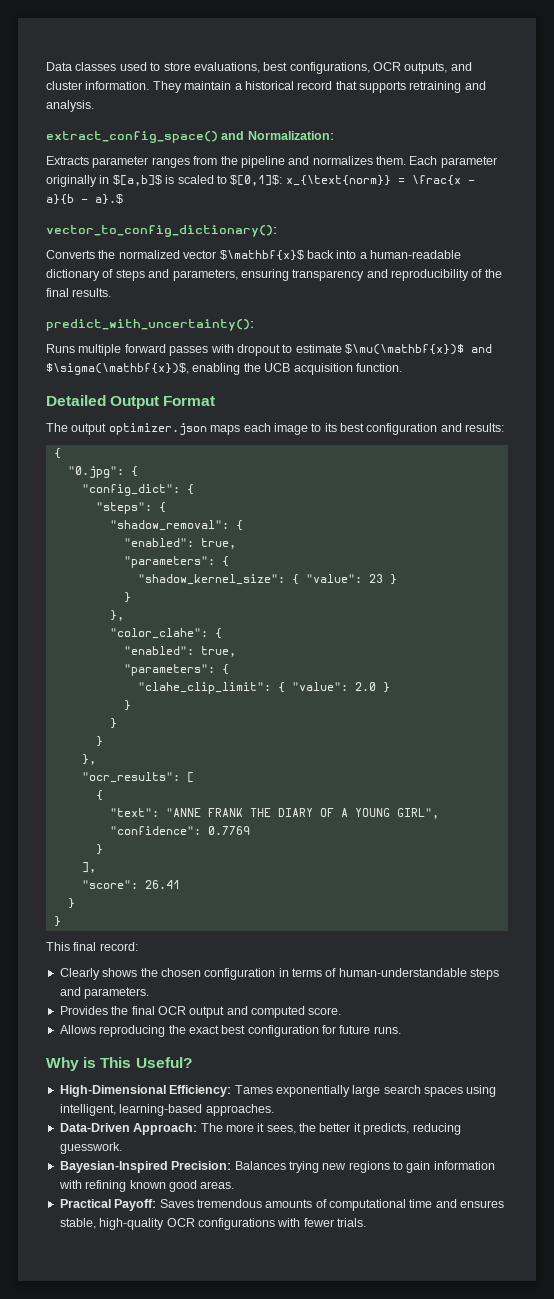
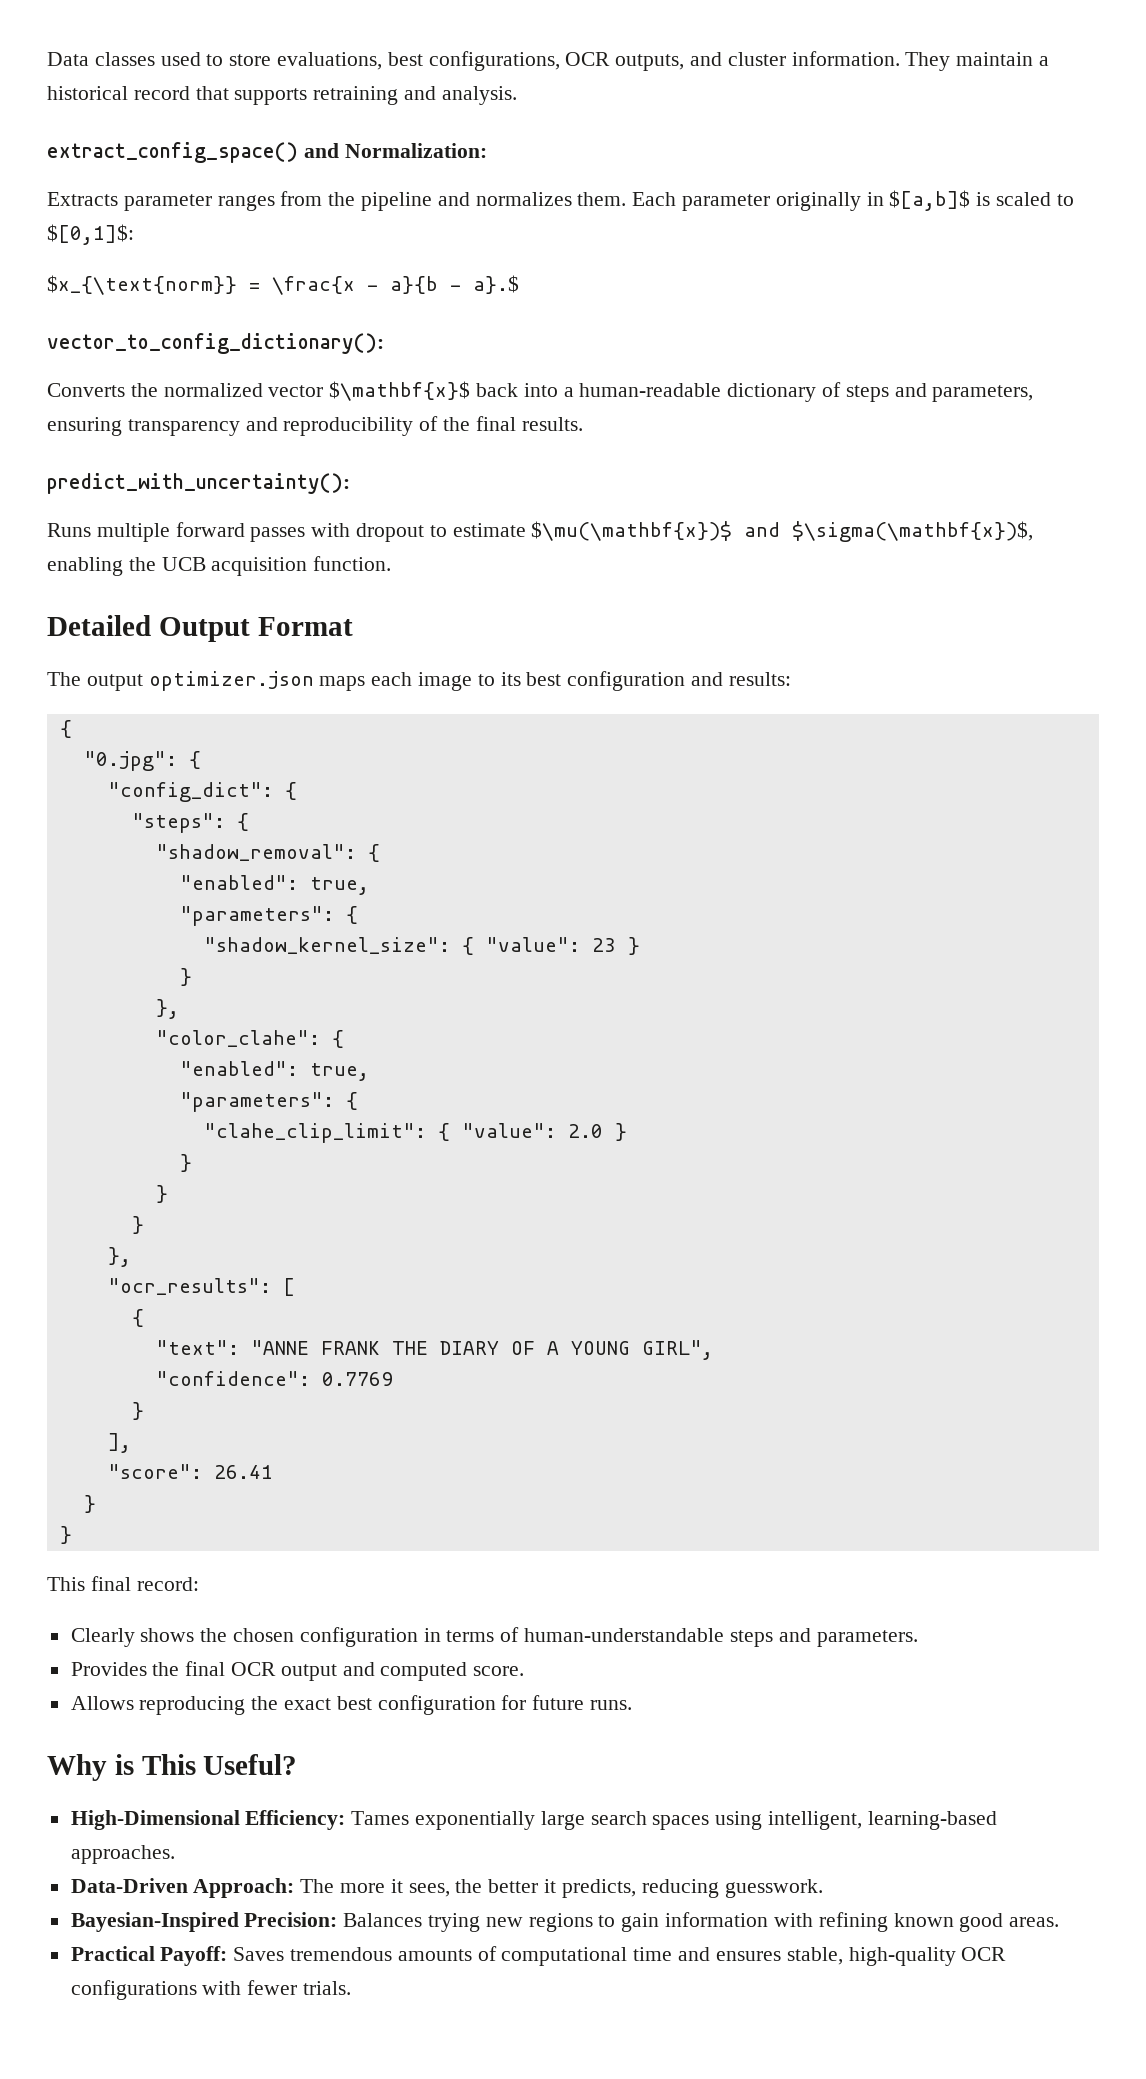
- Each parameter originally in $[a,b]$ is scaled to $[0,1]$: x_{\text{norm}} = \frac{x - a}{b - a}.$
+ Each parameter originally in $[a,b]$ is scaled to $[0,1]$:
+ $x_{\text{norm}} = \frac{x - a}{b - a}.$

